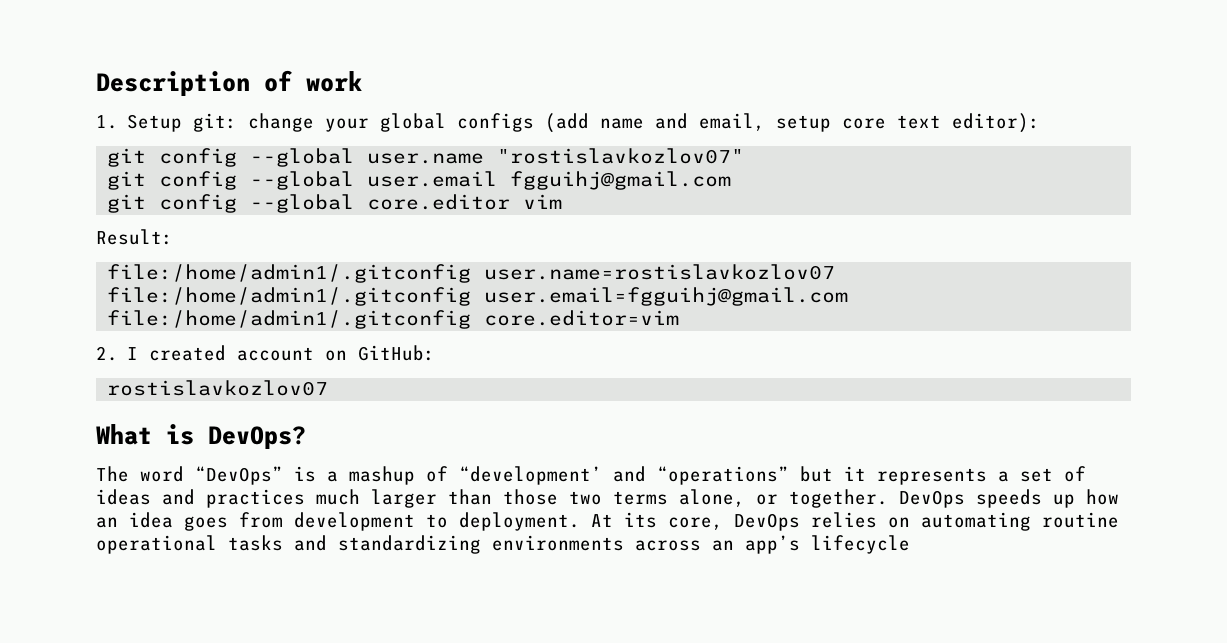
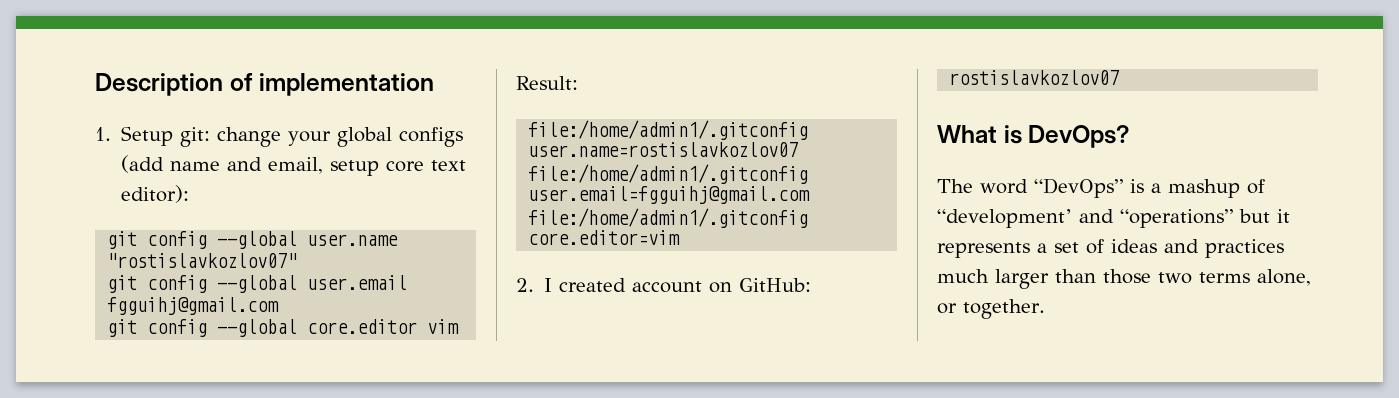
- Description of work
+ Description of implementation
- DevOps speeds up how an idea goes from development to deployment. At its core, DevOps relies on automating routine operational tasks and standardizing environments across an app’s lifecycle

